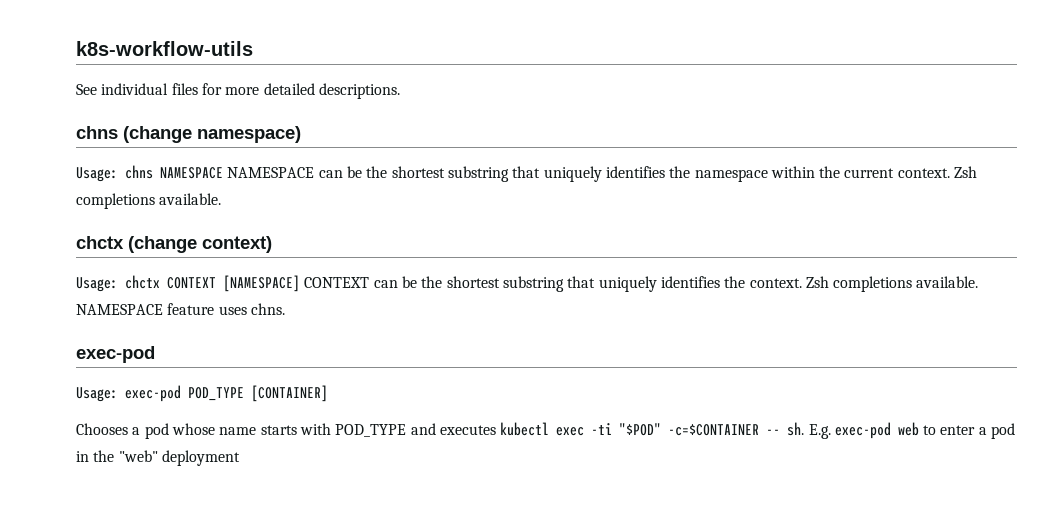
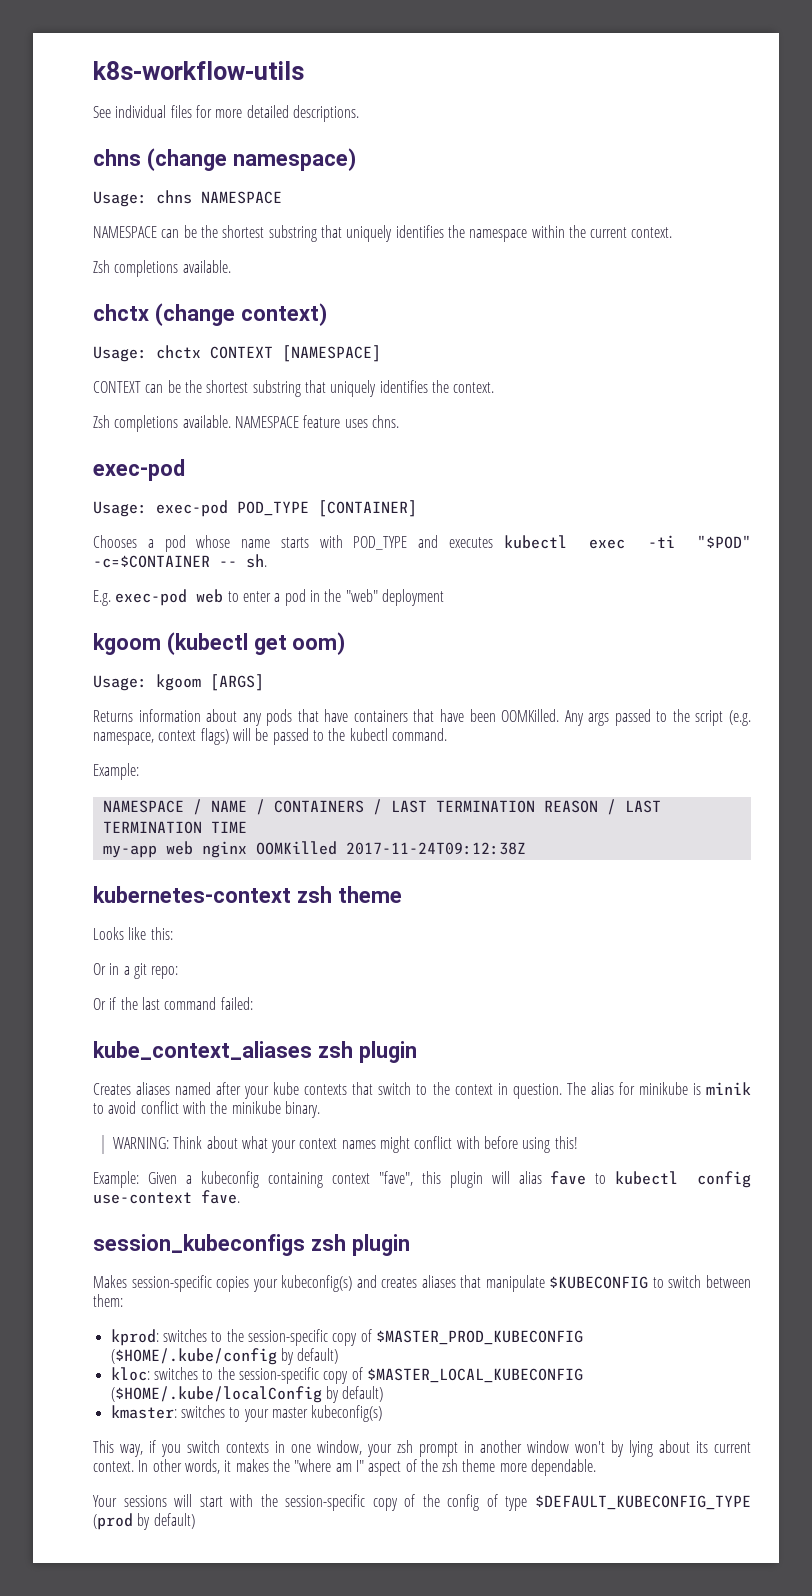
- Usage: chns NAMESPACE NAMESPACE can be the shortest substring that uniquely identifies the namespace within the current context. Zsh completions available.
+ Usage: chns NAMESPACE
+ NAMESPACE can be the shortest substring that uniquely identifies the namespace within the current context.
+ Zsh completions available.
- Usage: chctx CONTEXT [NAMESPACE] CONTEXT can be the shortest substring that uniquely identifies the context. Zsh completions available.
+ Usage: chctx CONTEXT [NAMESPACE]
+ CONTEXT can be the shortest substring that uniquely identifies the context.
+ Zsh completions available.
- Chooses a pod whose name starts with POD_TYPE and executes kubectl exec -ti "$POD" -c=$CONTAINER -- sh. E.g. exec-pod web to enter a pod in the "web" deployment
+ Chooses a pod whose name starts with POD_TYPE and executes kubectl exec -ti "$POD" -c=$CONTAINER -- sh.
+ E.g. exec-pod web to enter a pod in the "web" deployment
+ kgoom (kubectl get oom)
+ Usage: kgoom [ARGS]
+ Returns information about any pods that have containers that have been OOMKilled. Any args passed to the script (e.g. namespace, context flags) will be passed to the kubectl command.
+ Example:
+ NAMESPACE / NAME / CONTAINERS / LAST TERMINATION REASON / LAST TERMINATION TIME
+ my-app web nginx OOMKilled 2017-11-24T09:12:38Z
+ kubernetes-context zsh theme
+ Looks like this:
+ Or in a git repo:
+ Or if the last command failed:
+ kube_context_aliases zsh plugin
+ Creates aliases named after your kube contexts that switch to the context in question. The alias for minikube is minik to avoid conflict with the minikube binary.
+ WARNING: Think about what your context names might conflict with before using this!
+ Example: Given a kubeconfig containing context "fave", this plugin will alias fave to kubectl config use-context fave.
+ session_kubeconfigs zsh plugin
+ Makes session-specific copies your kubeconfig(s) and creates aliases that manipulate $KUBECONFIG to switch between them:
+ kprod: switches to the session-specific copy of $MASTER_PROD_KUBECONFIG ($HOME/.kube/config by default)
+ kloc: switches to the session-specific copy of $MASTER_LOCAL_KUBECONFIG ($HOME/.kube/localConfig by default)
+ kmaster: switches to your master kubeconfig(s)
+ This way, if you switch contexts in one window, your zsh prompt in another window won't by lying about its current context. In other words, it makes the "where am I" aspect of the zsh theme more dependable.
+ Your sessions will start with the session-specific copy of the config of type $DEFAULT_KUBECONFIG_TYPE (prod by default)

